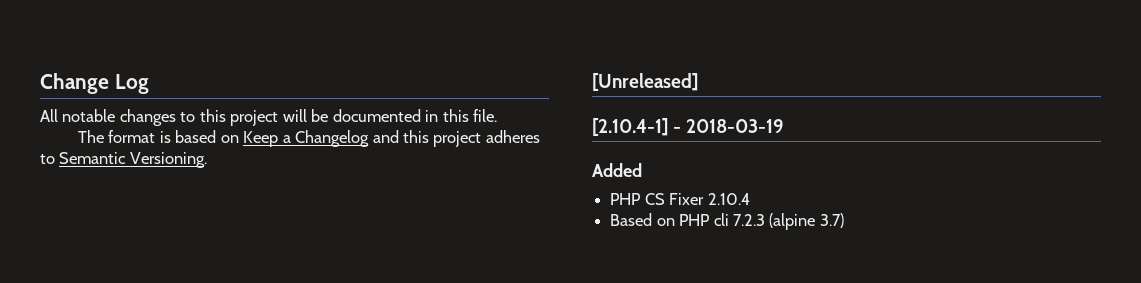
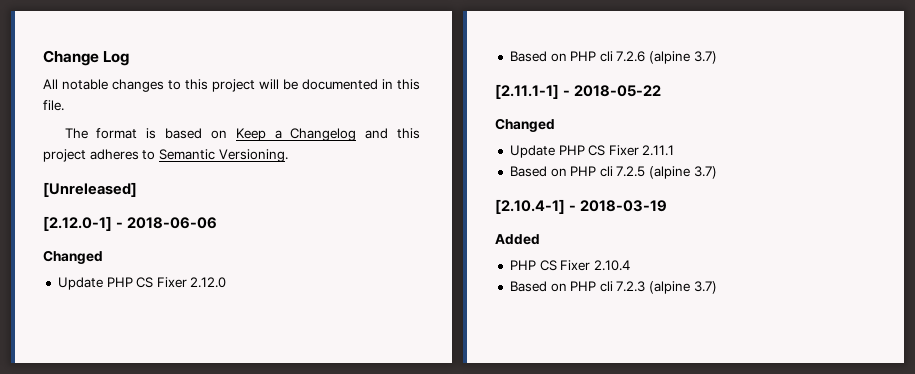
+ [2.12.0-1] - 2018-06-06
+ Changed
+ Update PHP CS Fixer 2.12.0
+ Based on PHP cli 7.2.6 (alpine 3.7)
+ [2.11.1-1] - 2018-05-22
+ Changed
+ Update PHP CS Fixer 2.11.1
+ Based on PHP cli 7.2.5 (alpine 3.7)

